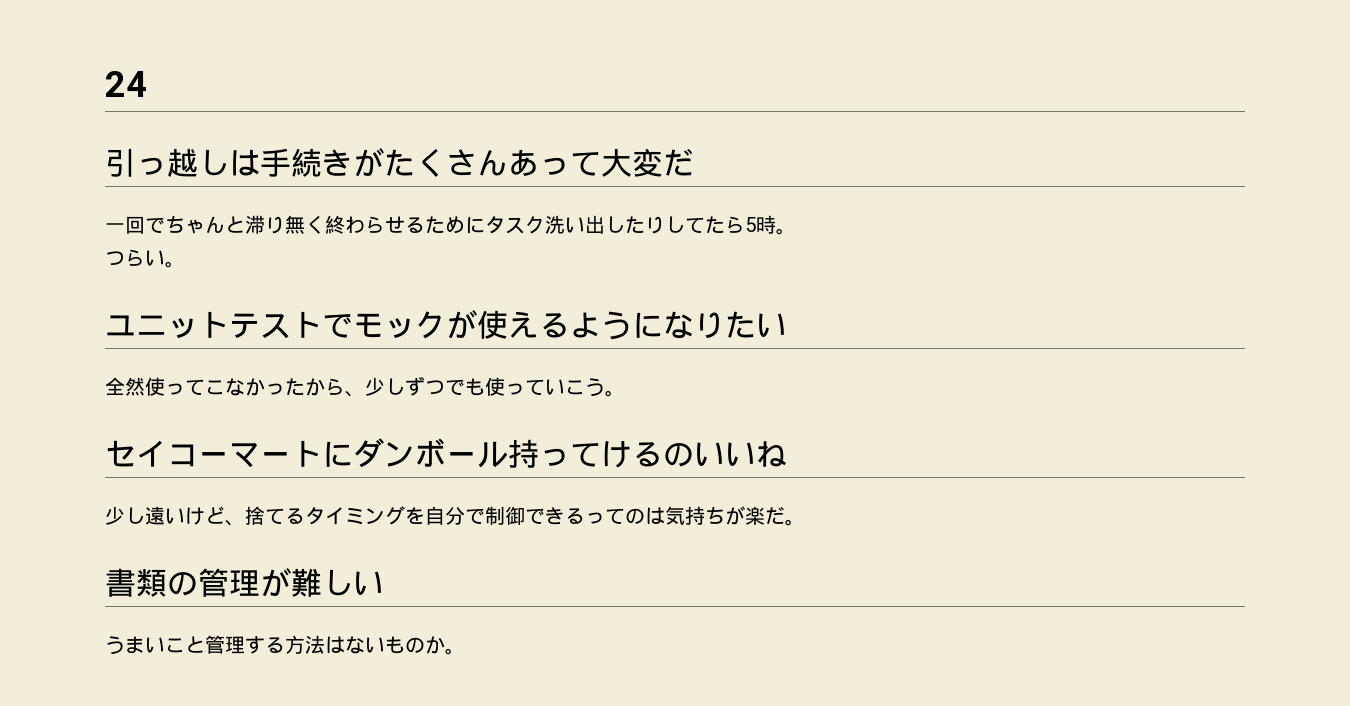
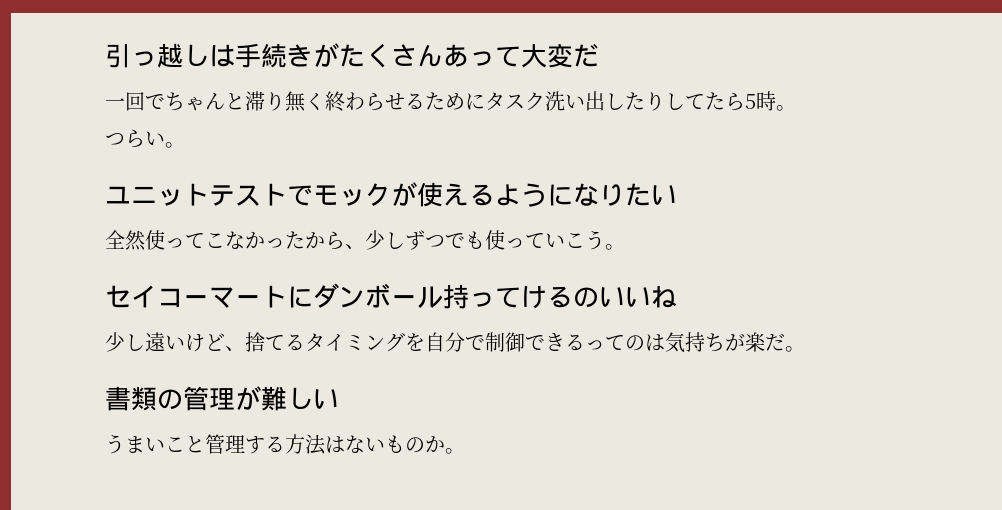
- 24

